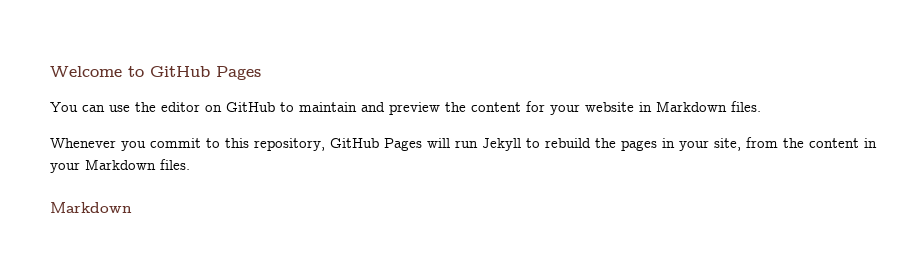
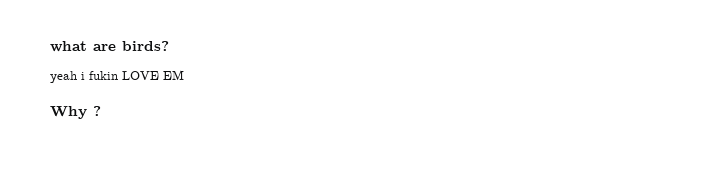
- Welcome to GitHub Pages
- You can use the editor on GitHub to maintain and preview the content for your website in Markdown files.
- Whenever you commit to this repository, GitHub Pages will run Jekyll to rebuild the pages in your site, from the content in your Markdown files.
- Markdown
+ what are birds?
+ yeah i fukin LOVE EM
+ Why ?

